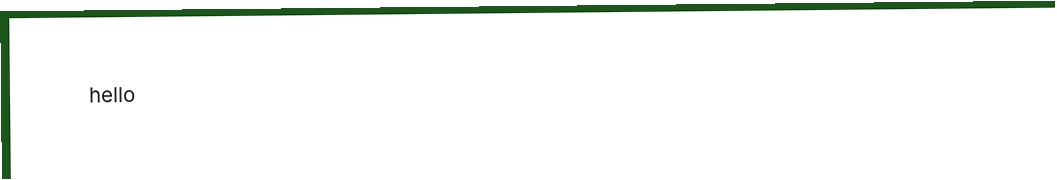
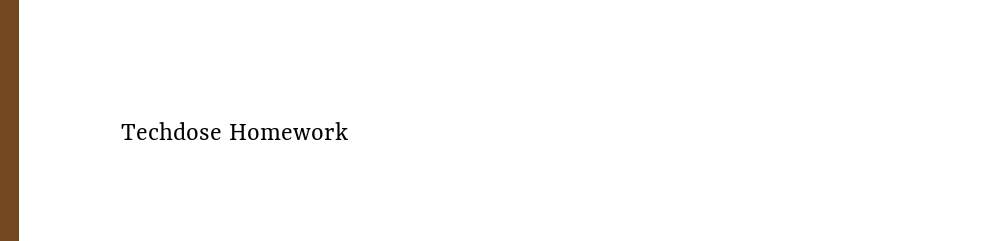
- hello
+ Techdose Homework

